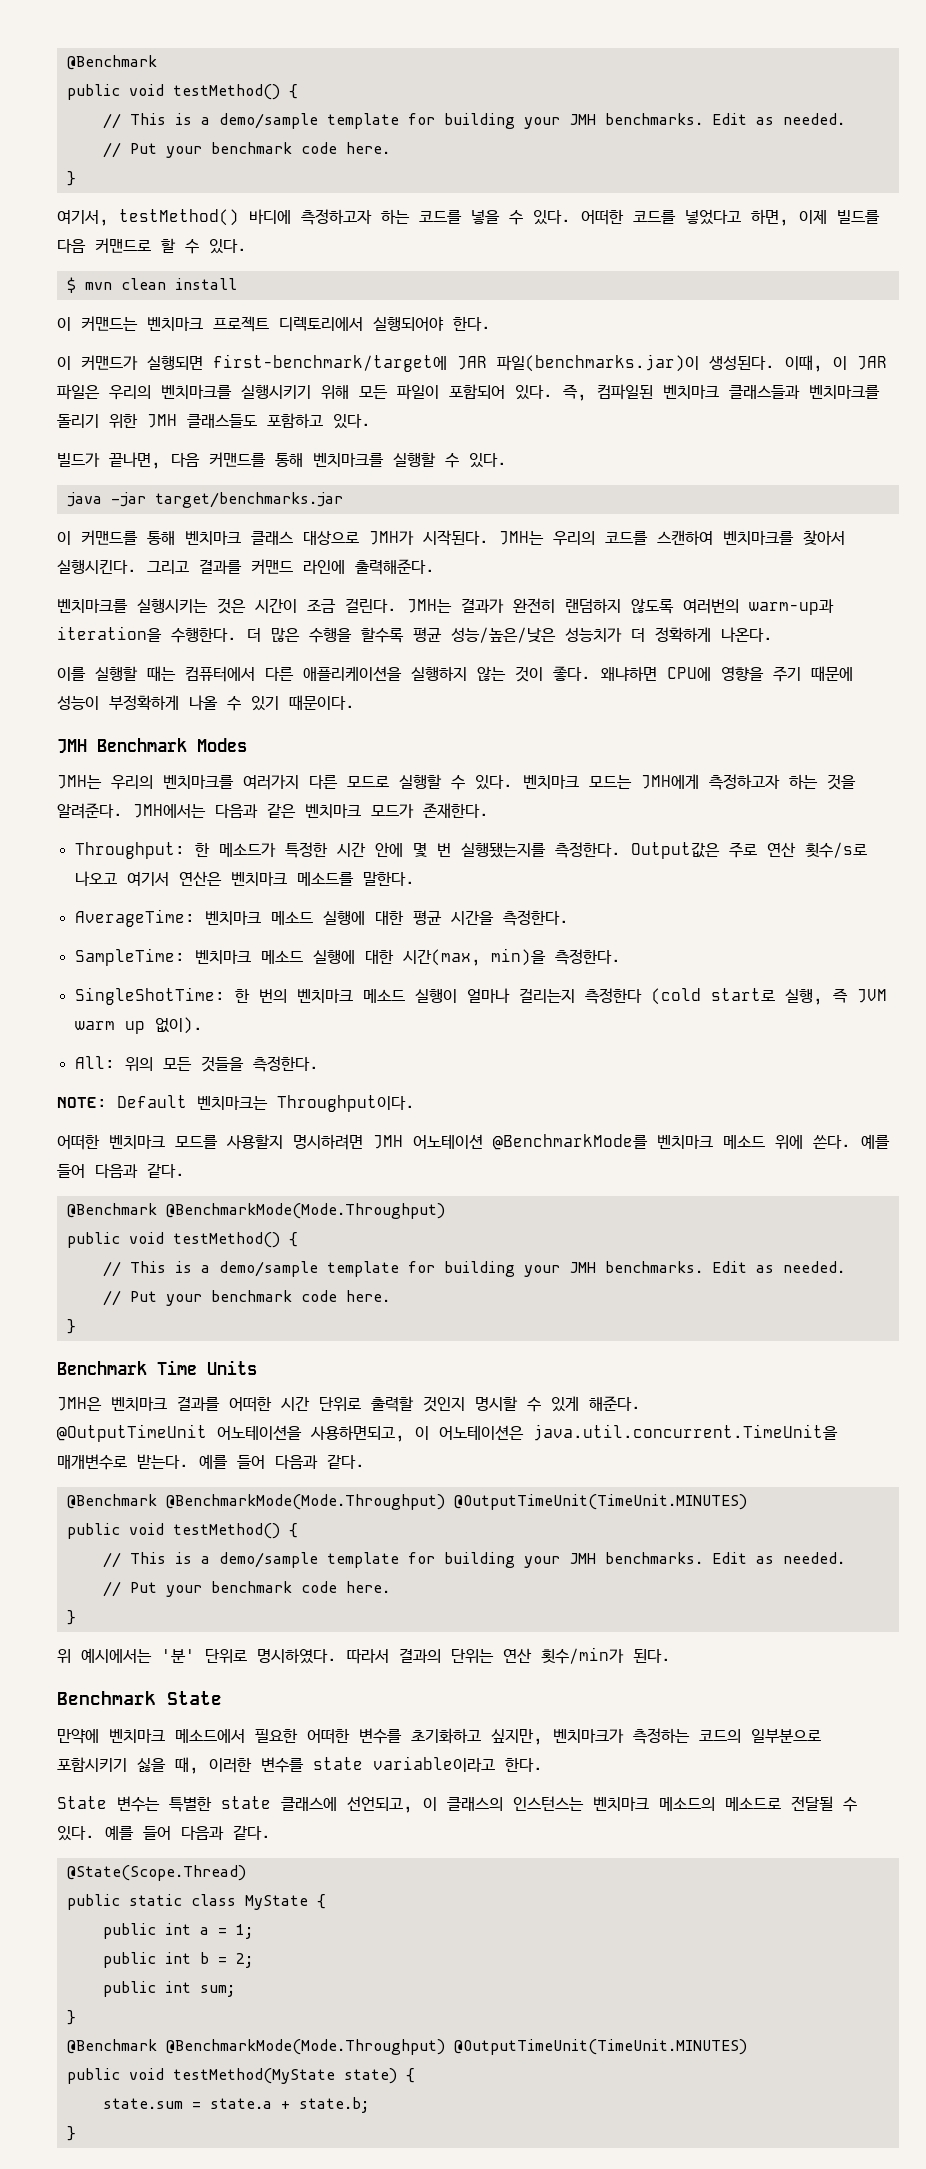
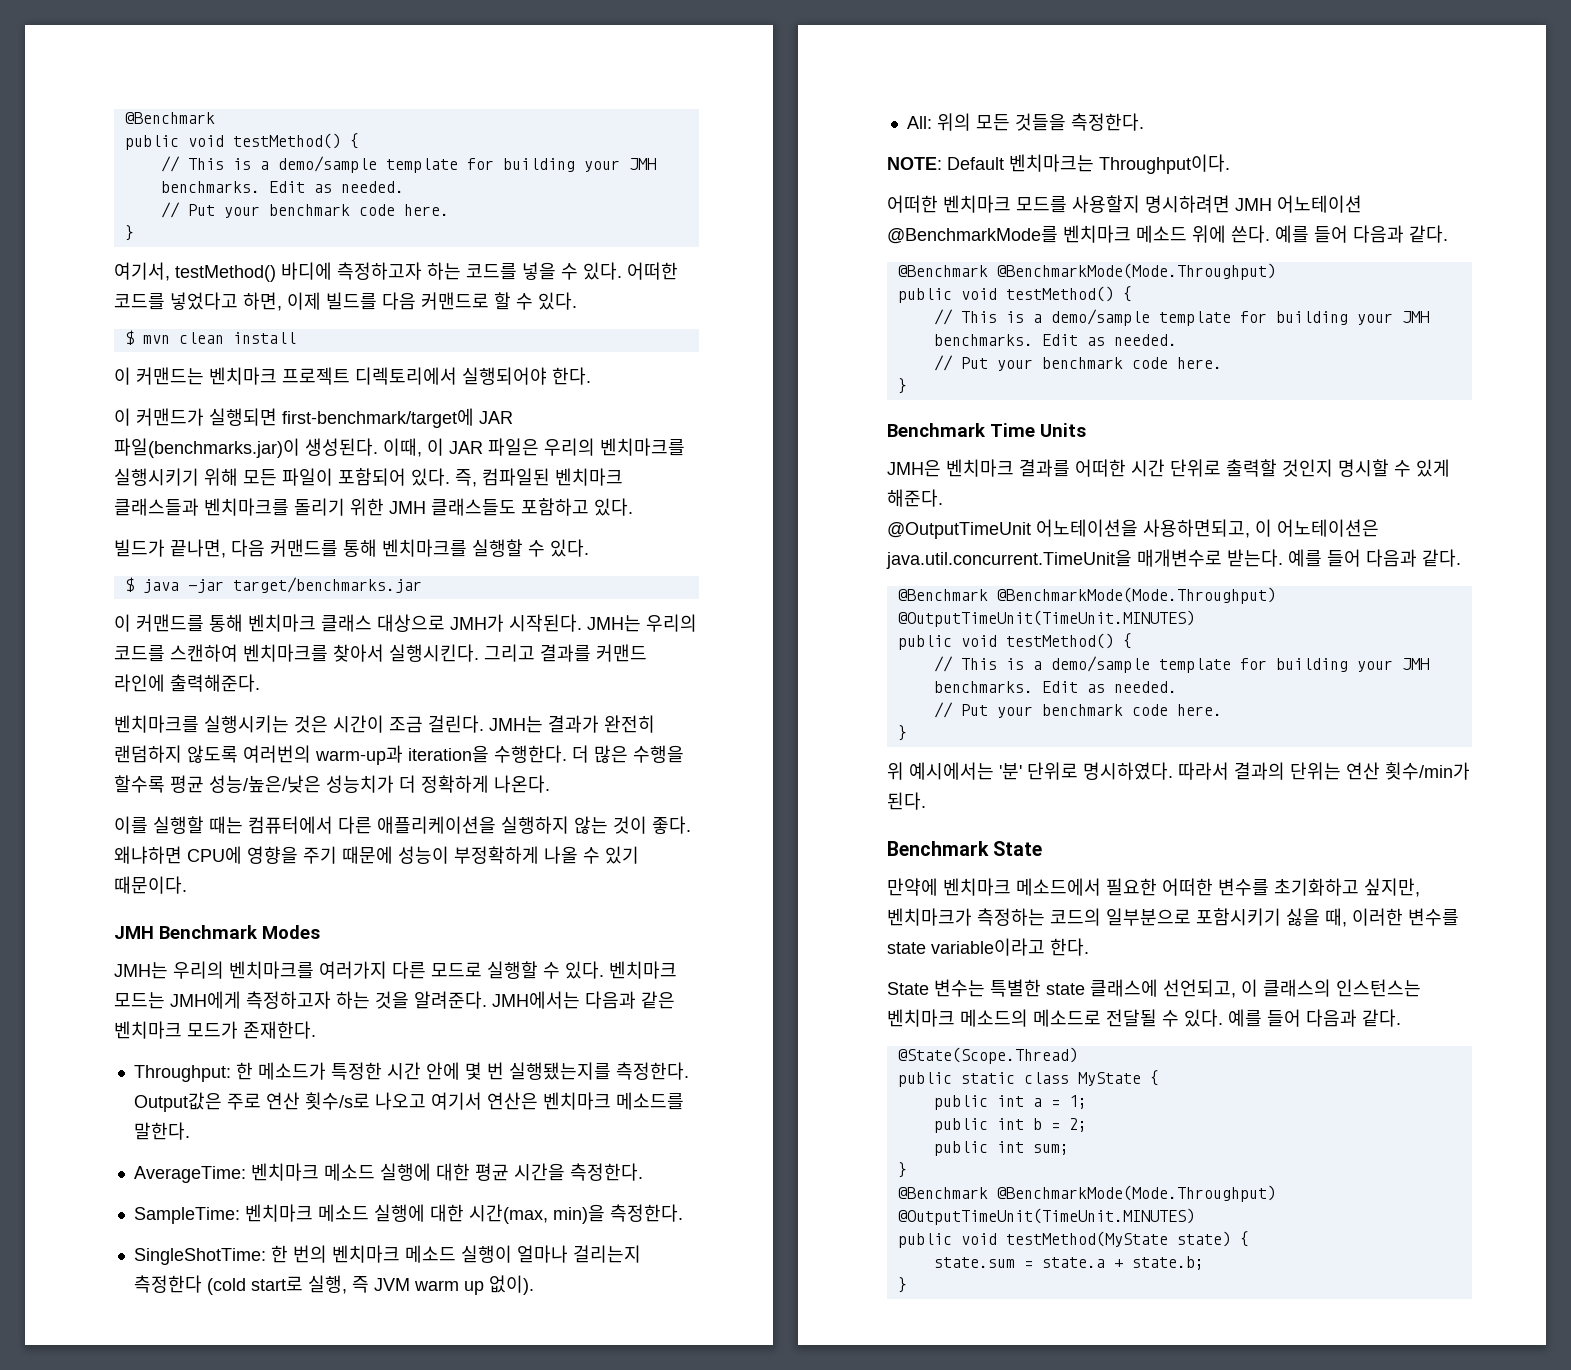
- java -jar target/benchmarks.jar
+ $ java -jar target/benchmarks.jar

